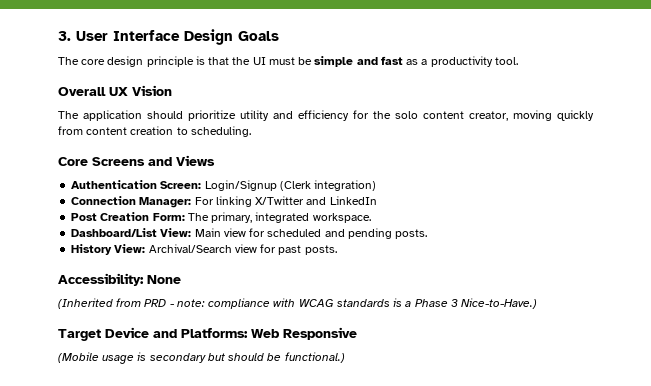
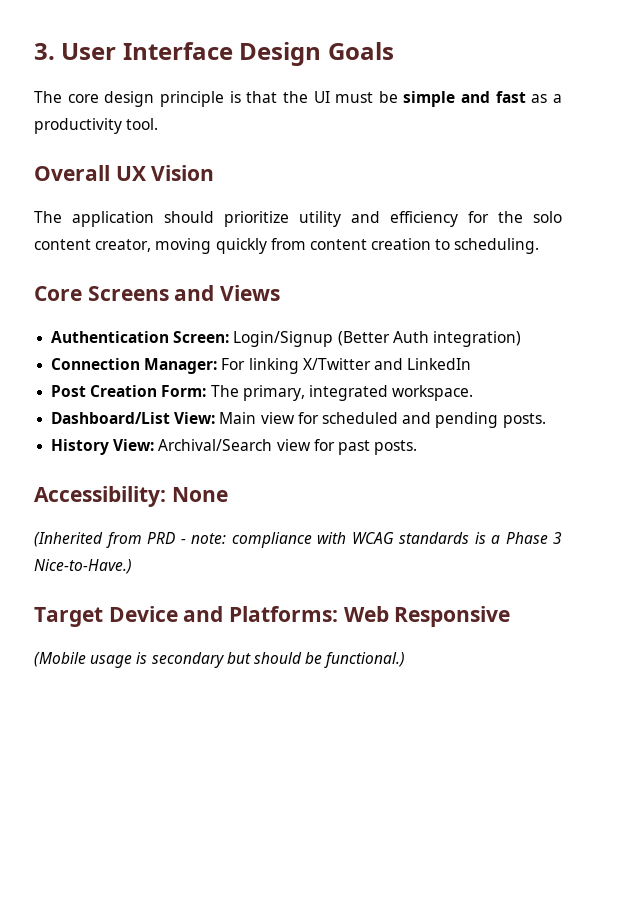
- Authentication Screen: Login/Signup (Clerk integration)
+ Authentication Screen: Login/Signup (Better Auth integration)

